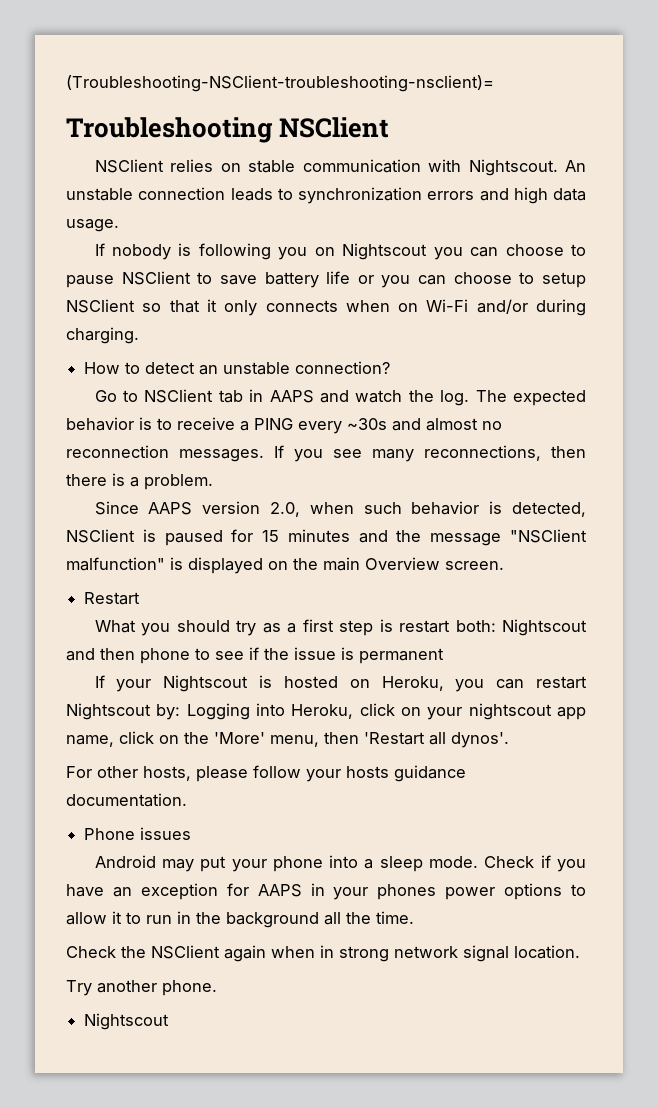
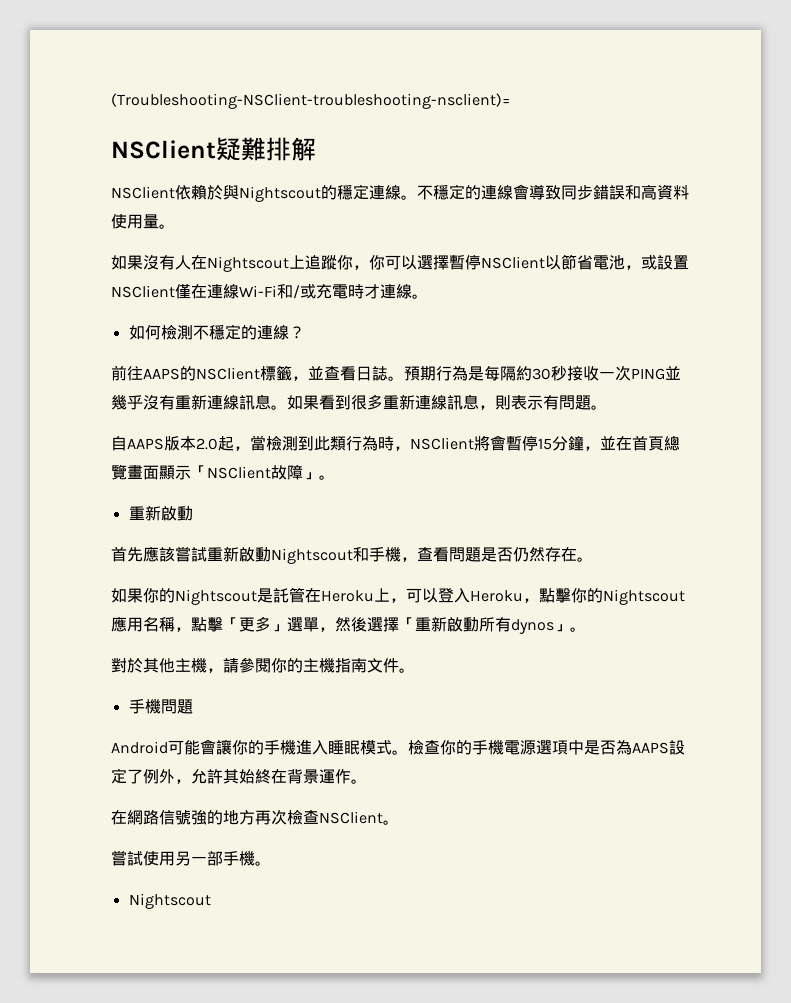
- Troubleshooting NSClient
- NSClient relies on stable communication with Nightscout. An unstable connection leads to synchronization errors and high data usage.
- If nobody is following you on Nightscout you can choose to pause NSClient to save battery life or you can choose to setup NSClient so that it only connects when on Wi-Fi and/or during charging.
- How to detect an unstable connection?
- Go to NSClient tab in AAPS and watch the log. The expected behavior is to receive a PING every ~30s and almost no reconnection messages. If you see many reconnections, then there is a problem.
- Since AAPS version 2.0, when such behavior is detected, NSClient is paused for 15 minutes and the message "NSClient malfunction" is displayed on the main Overview screen.
- Restart
- What you should try as a first step is restart both: Nightscout and then phone to see if the issue is permanent
- If your Nightscout is hosted on Heroku, you can restart Nightscout by: Logging into Heroku, click on your nightscout app name, click on the 'More' menu, then 'Restart all dynos'.
- For other hosts, please follow your hosts guidance documentation.
- Phone issues
- Android may put your phone into a sleep mode. Check if you have an exception for AAPS in your phones power options to allow it to run in the background all the time.
- Check the NSClient again when in strong network signal location.
- Try another phone.
+ NSClient疑難排解
+ NSClient依賴於與Nightscout的穩定連線。不穩定的連線會導致同步錯誤和高資料使用量。
+ 如果沒有人在Nightscout上追蹤你，你可以選擇暫停NSClient以節省電池，或設置NSClient僅在連線Wi-Fi和/或充電時才連線。
+ 如何檢測不穩定的連線？
+ 前往AAPS的NSClient標籤，並查看日誌。預期行為是每隔約30秒接收一次PING並幾乎沒有重新連線訊息。如果看到很多重新連線訊息，則表示有問題。
+ 自AAPS版本2.0起，當檢測到此類行為時，NSClient將會暫停15分鐘，並在首頁總覽畫面顯示「NSClient故障」。
+ 重新啟動
+ 首先應該嘗試重新啟動Nightscout和手機，查看問題是否仍然存在。
+ 如果你的Nightscout是託管在Heroku上，可以登入Heroku，點擊你的Nightscout應用名稱，點擊「更多」選單，然後選擇「重新啟動所有dynos」。
+ 對於其他主機，請參閱你的主機指南文件。
+ 手機問題
+ Android可能會讓你的手機進入睡眠模式。檢查你的手機電源選項中是否為AAPS設定了例外，允許其始終在背景運作。
+ 在網路信號強的地方再次檢查NSClient。
+ 嘗試使用另一部手機。

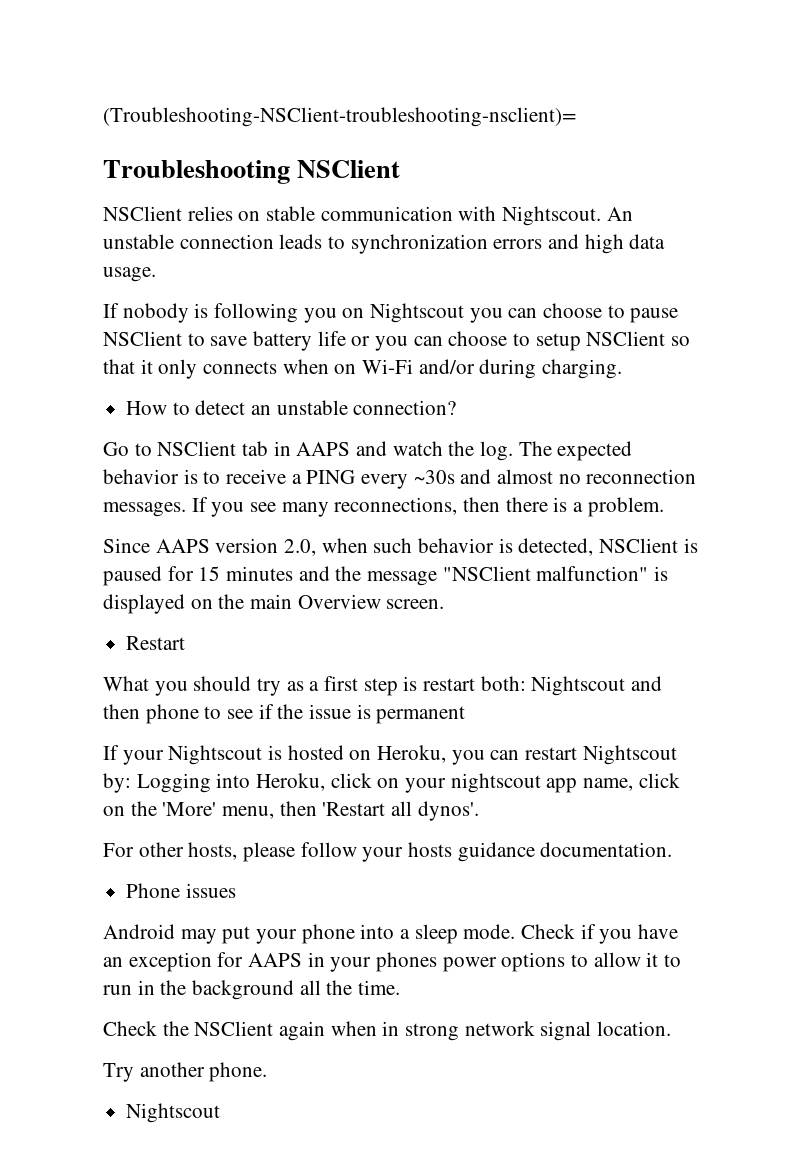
- NSClient疑難排解
- NSClient依賴於與Nightscout的穩定連線。不穩定的連線會導致同步錯誤和高資料使用量。
- 如果沒有人在Nightscout上追蹤你，你可以選擇暫停NSClient以節省電池，或設置NSClient僅在連線Wi-Fi和/或充電時才連線。
- 如何檢測不穩定的連線？
- 前往AAPS的NSClient標籤，並查看日誌。預期行為是每隔約30秒接收一次PING並幾乎沒有重新連線訊息。如果看到很多重新連線訊息，則表示有問題。
- 自AAPS版本2.0起，當檢測到此類行為時，NSClient將會暫停15分鐘，並在首頁總覽畫面顯示「NSClient故障」。
- 重新啟動
- 首先應該嘗試重新啟動Nightscout和手機，查看問題是否仍然存在。
- 如果你的Nightscout是託管在Heroku上，可以登入Heroku，點擊你的Nightscout應用名稱，點擊「更多」選單，然後選擇「重新啟動所有dynos」。
- 對於其他主機，請參閱你的主機指南文件。
- 手機問題
- Android可能會讓你的手機進入睡眠模式。檢查你的手機電源選項中是否為AAPS設定了例外，允許其始終在背景運作。
- 在網路信號強的地方再次檢查NSClient。
- 嘗試使用另一部手機。
+ Troubleshooting NSClient
+ NSClient relies on stable communication with Nightscout. An unstable connection leads to synchronization errors and high data usage.
+ If nobody is following you on Nightscout you can choose to pause NSClient to save battery life or you can choose to setup NSClient so that it only connects when on Wi-Fi and/or during charging.
+ How to detect an unstable connection?
+ Go to NSClient tab in AAPS and watch the log. The expected behavior is to receive a PING every ~30s and almost no reconnection messages. If you see many reconnections, then there is a problem.
+ Since AAPS version 2.0, when such behavior is detected, NSClient is paused for 15 minutes and the message "NSClient malfunction" is displayed on the main Overview screen.
+ Restart
+ What you should try as a first step is restart both: Nightscout and then phone to see if the issue is permanent
+ If your Nightscout is hosted on Heroku, you can restart Nightscout by: Logging into Heroku, click on your nightscout app name, click on the 'More' menu, then 'Restart all dynos'.
+ For other hosts, please follow your hosts guidance documentation.
+ Phone issues
+ Android may put your phone into a sleep mode. Check if you have an exception for AAPS in your phones power options to allow it to run in the background all the time.
+ Check the NSClient again when in strong network signal location.
+ Try another phone.

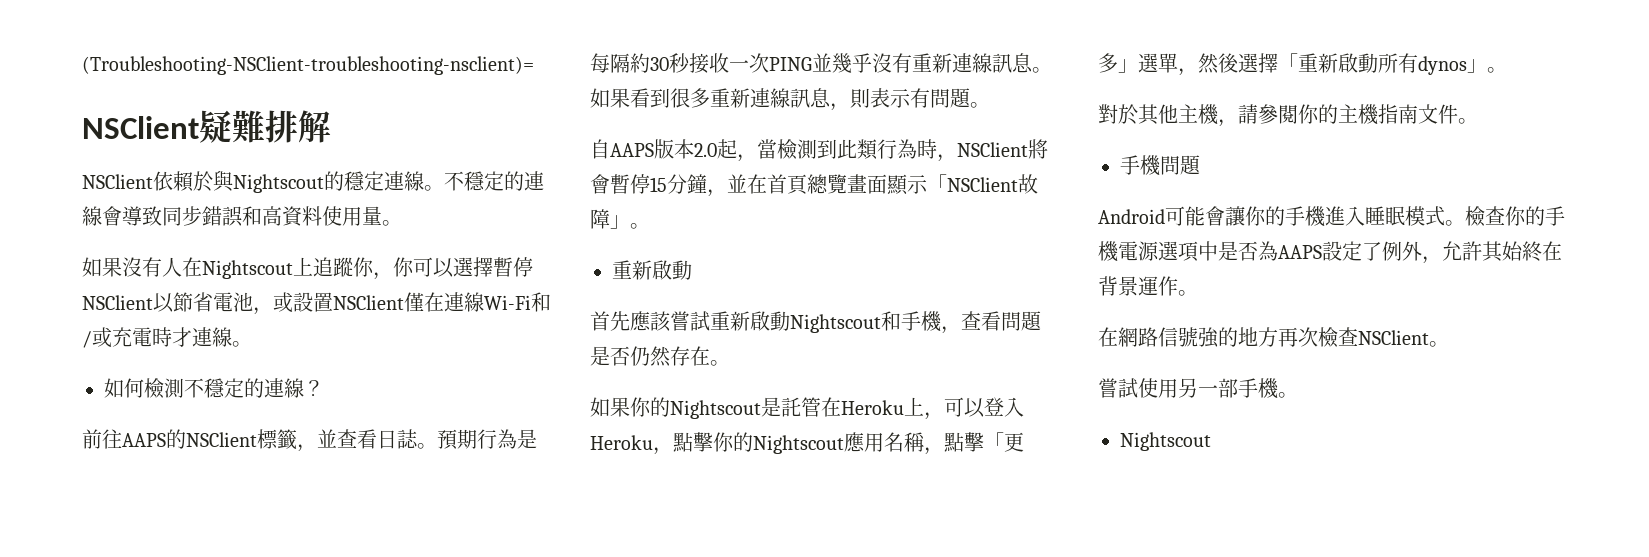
- Troubleshooting NSClient
- NSClient relies on stable communication with Nightscout. An unstable connection leads to synchronization errors and high data usage.
- If nobody is following you on Nightscout you can choose to pause NSClient to save battery life or you can choose to setup NSClient so that it only connects when on Wi-Fi and/or during charging.
- How to detect an unstable connection?
- Go to NSClient tab in AAPS and watch the log. The expected behavior is to receive a PING every ~30s and almost no reconnection messages. If you see many reconnections, then there is a problem.
- Since AAPS version 2.0, when such behavior is detected, NSClient is paused for 15 minutes and the message "NSClient malfunction" is displayed on the main Overview screen.
- Restart
- What you should try as a first step is restart both: Nightscout and then phone to see if the issue is permanent
- If your Nightscout is hosted on Heroku, you can restart Nightscout by: Logging into Heroku, click on your nightscout app name, click on the 'More' menu, then 'Restart all dynos'.
- For other hosts, please follow your hosts guidance documentation.
- Phone issues
- Android may put your phone into a sleep mode. Check if you have an exception for AAPS in your phones power options to allow it to run in the background all the time.
- Check the NSClient again when in strong network signal location.
- Try another phone.
+ NSClient疑難排解
+ NSClient依賴於與Nightscout的穩定連線。不穩定的連線會導致同步錯誤和高資料使用量。
+ 如果沒有人在Nightscout上追蹤你，你可以選擇暫停NSClient以節省電池，或設置NSClient僅在連線Wi-Fi和/或充電時才連線。
+ 如何檢測不穩定的連線？
+ 前往AAPS的NSClient標籤，並查看日誌。預期行為是每隔約30秒接收一次PING並幾乎沒有重新連線訊息。如果看到很多重新連線訊息，則表示有問題。
+ 自AAPS版本2.0起，當檢測到此類行為時，NSClient將會暫停15分鐘，並在首頁總覽畫面顯示「NSClient故障」。
+ 重新啟動
+ 首先應該嘗試重新啟動Nightscout和手機，查看問題是否仍然存在。
+ 如果你的Nightscout是託管在Heroku上，可以登入Heroku，點擊你的Nightscout應用名稱，點擊「更多」選單，然後選擇「重新啟動所有dynos」。
+ 對於其他主機，請參閱你的主機指南文件。
+ 手機問題
+ Android可能會讓你的手機進入睡眠模式。檢查你的手機電源選項中是否為AAPS設定了例外，允許其始終在背景運作。
+ 在網路信號強的地方再次檢查NSClient。
+ 嘗試使用另一部手機。

